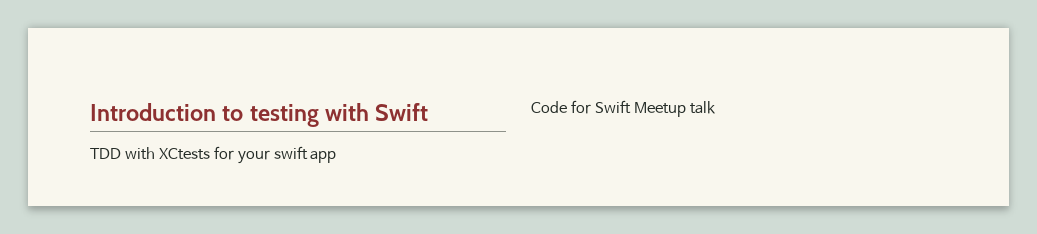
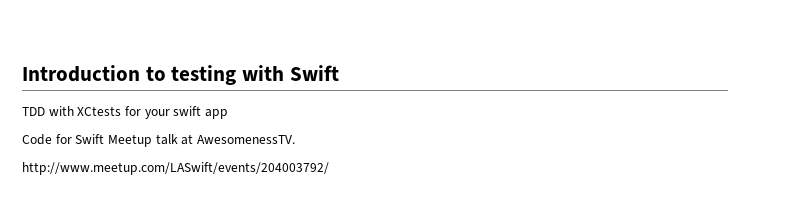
- Code for Swift Meetup talk
+ Code for Swift Meetup talk at AwesomenessTV.
+ http://www.meetup.com/LASwift/events/204003792/

